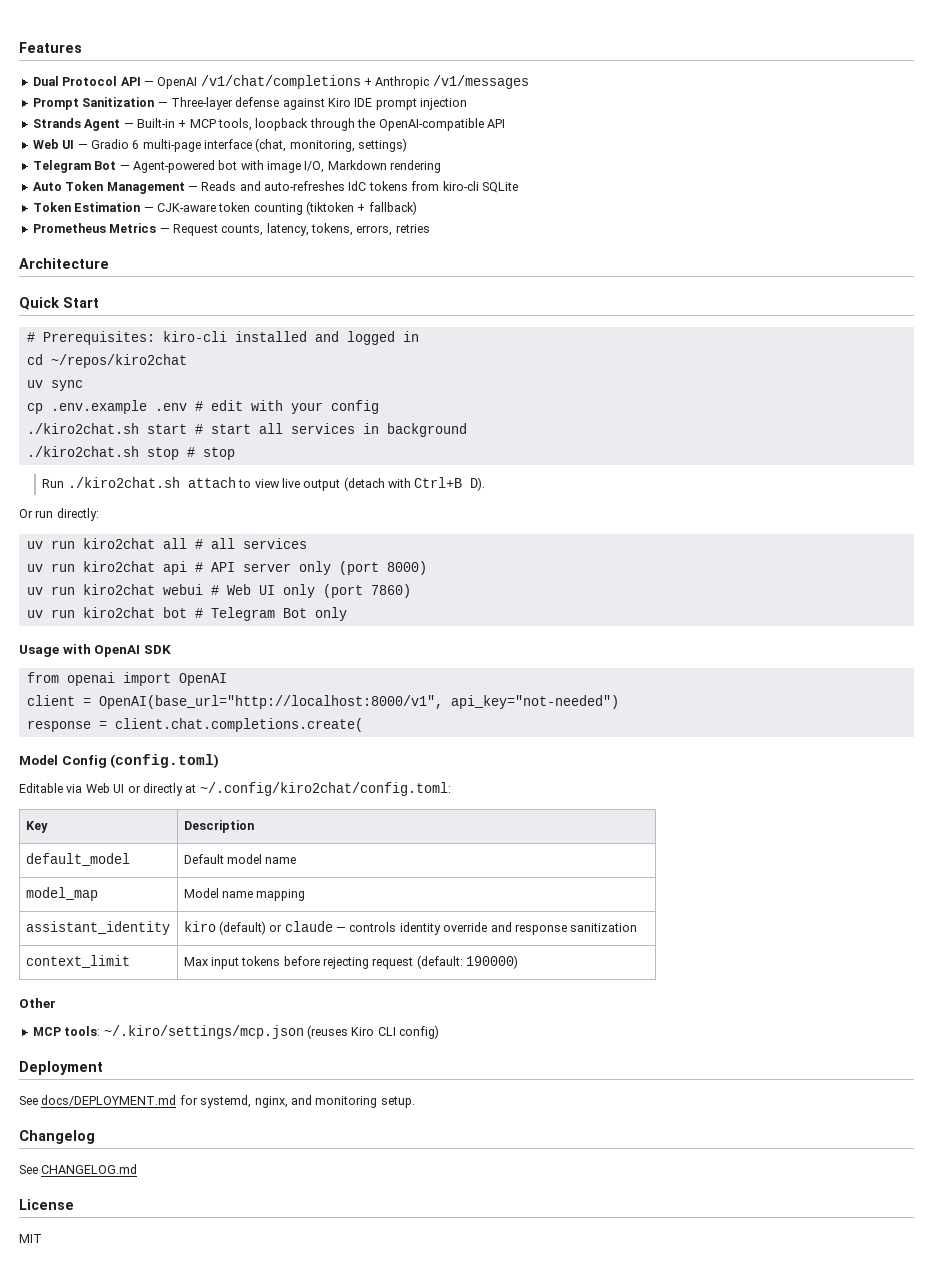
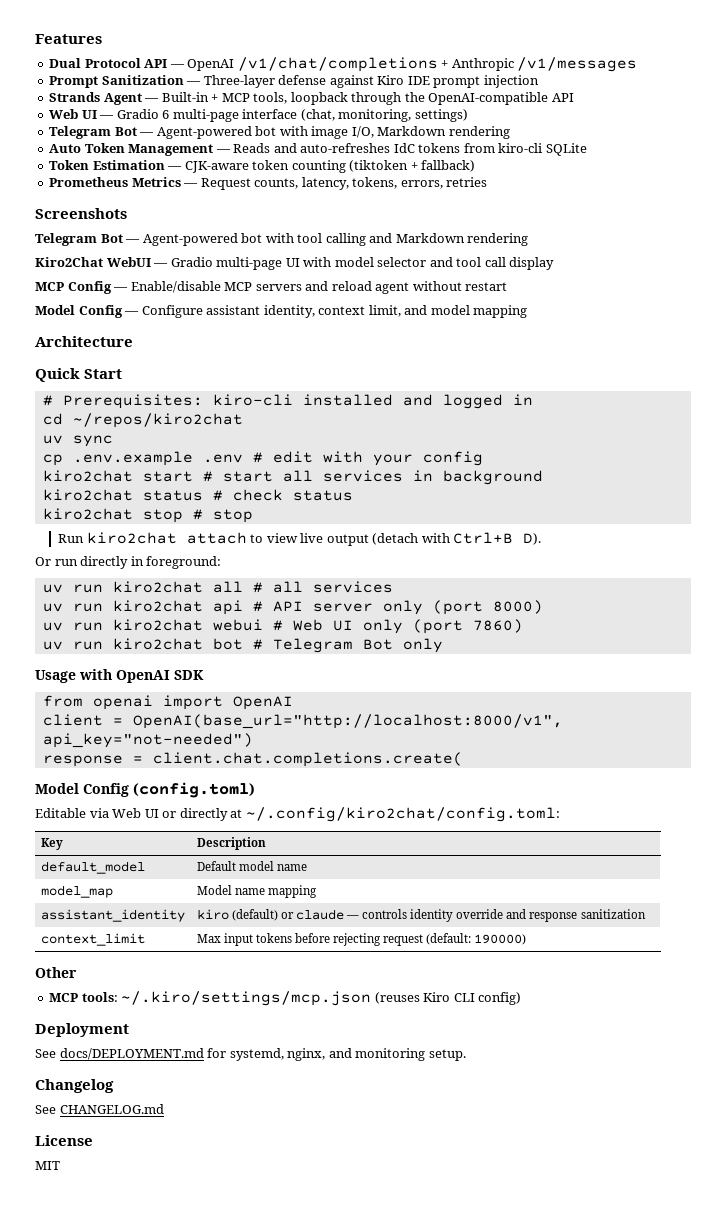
+ Screenshots
+ Telegram Bot — Agent-powered bot with tool calling and Markdown rendering
+ Kiro2Chat WebUI — Gradio multi-page UI with model selector and tool call display
+ MCP Config — Enable/disable MCP servers and reload agent without restart
+ Model Config — Configure assistant identity, context limit, and model mapping
- ./kiro2chat.sh start # start all services in background
+ kiro2chat start # start all services in background
- ./kiro2chat.sh stop # stop
+ kiro2chat status # check status
+ kiro2chat stop # stop
- Run ./kiro2chat.sh attach to view live output (detach with Ctrl+B D).
+ Run kiro2chat attach to view live output (detach with Ctrl+B D).
- Or run directly:
+ Or run directly in foreground:

